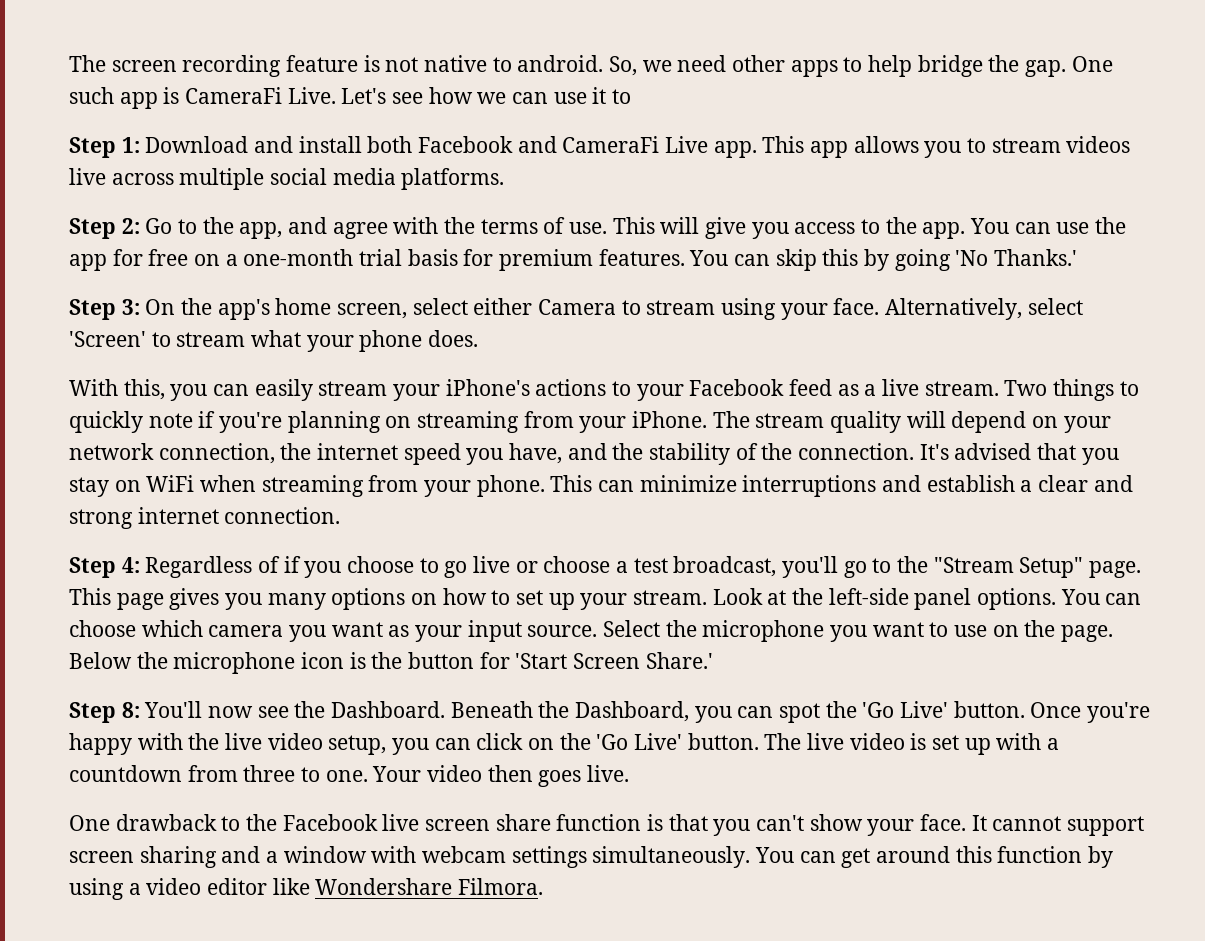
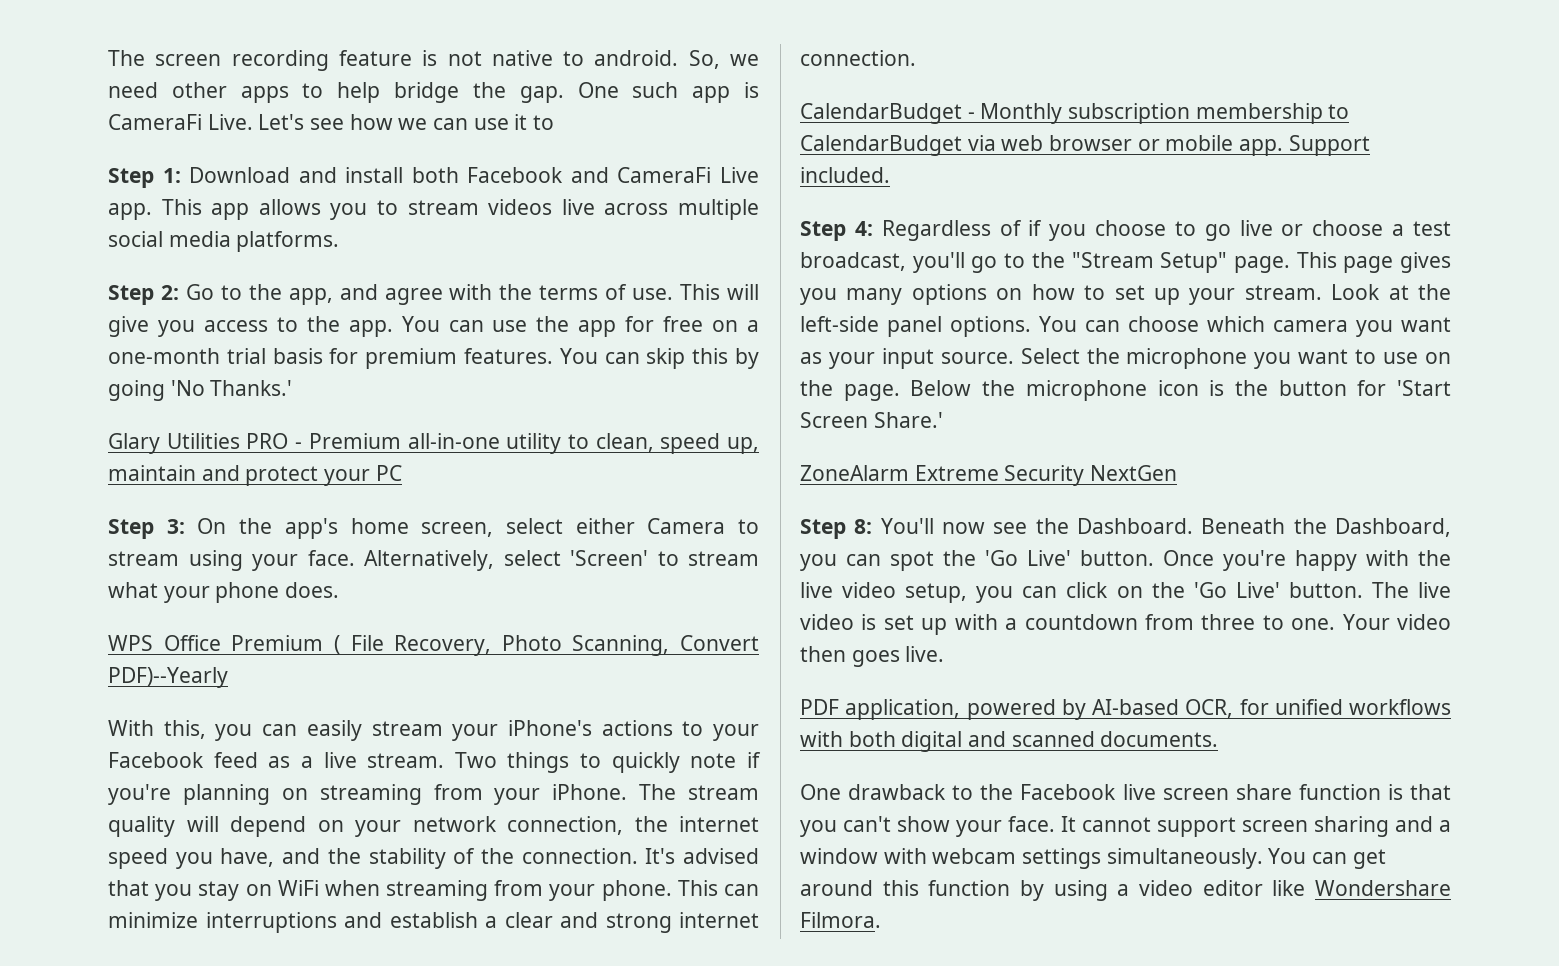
+ Glary Utilities PRO - Premium all-in-one utility to clean, speed up, maintain and protect your PC
+ WPS Office Premium ( File Recovery, Photo Scanning, Convert PDF)--Yearly
+ CalendarBudget - Monthly subscription membership to CalendarBudget via web browser or mobile app. Support included.
+ ZoneAlarm Extreme Security NextGen
+ PDF application, powered by AI-based OCR, for unified workflows with both digital and scanned documents.

